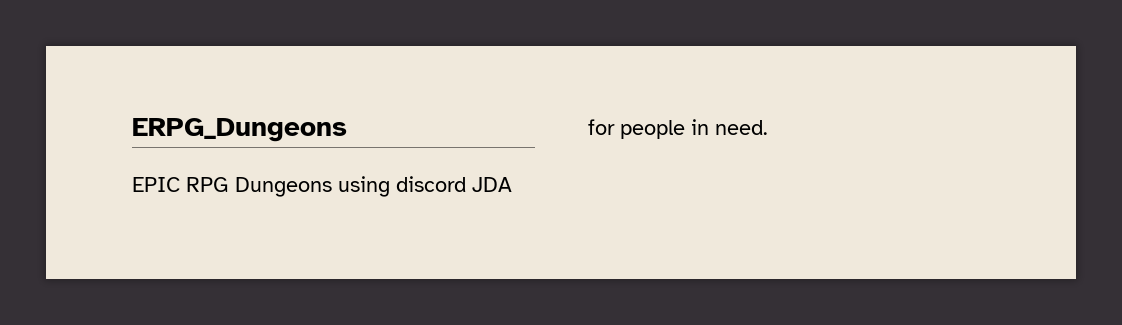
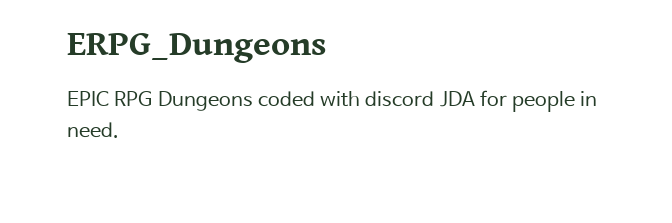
- EPIC RPG Dungeons using discord JDA for people in need.
+ EPIC RPG Dungeons coded with discord JDA for people in need.

